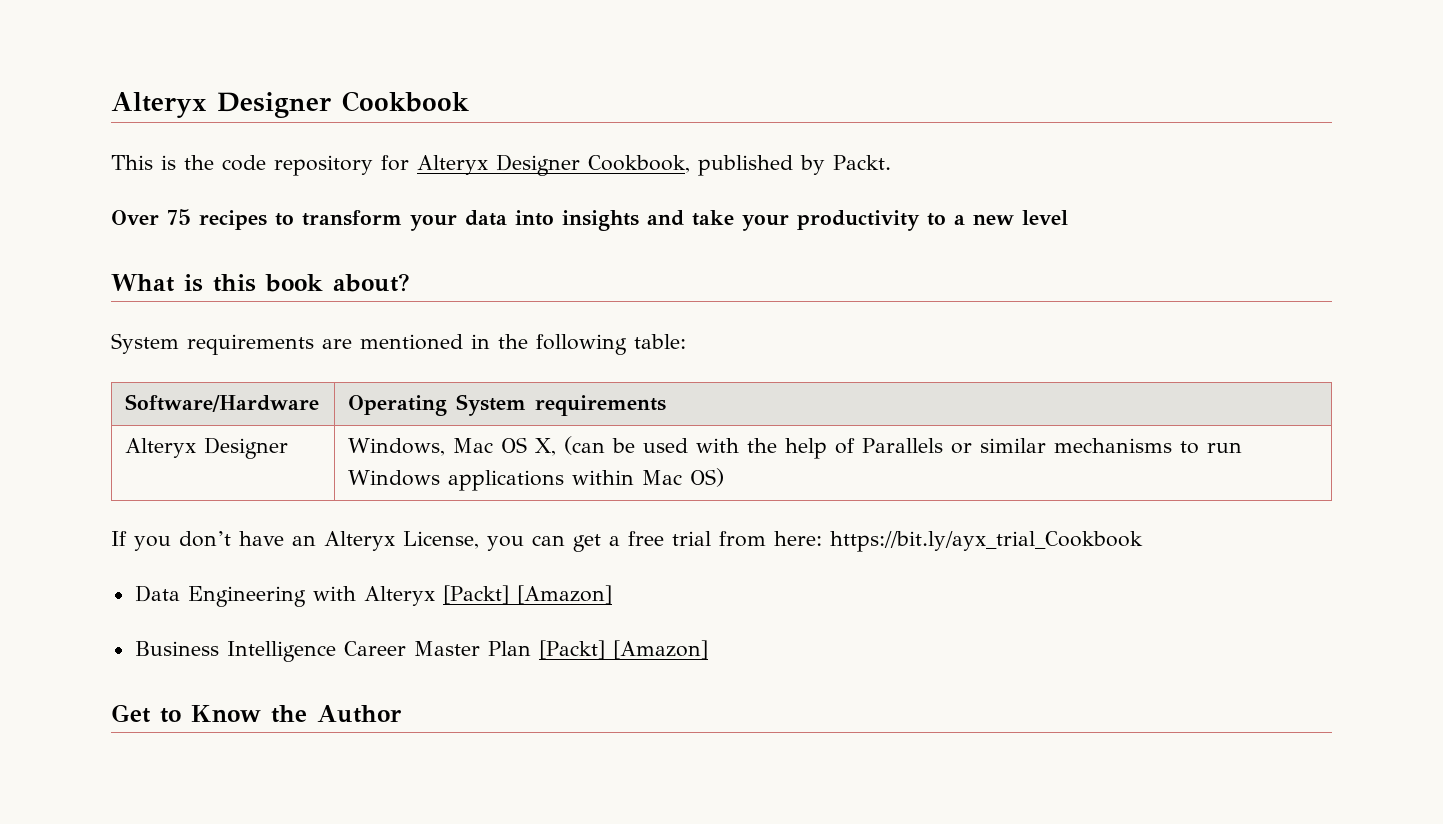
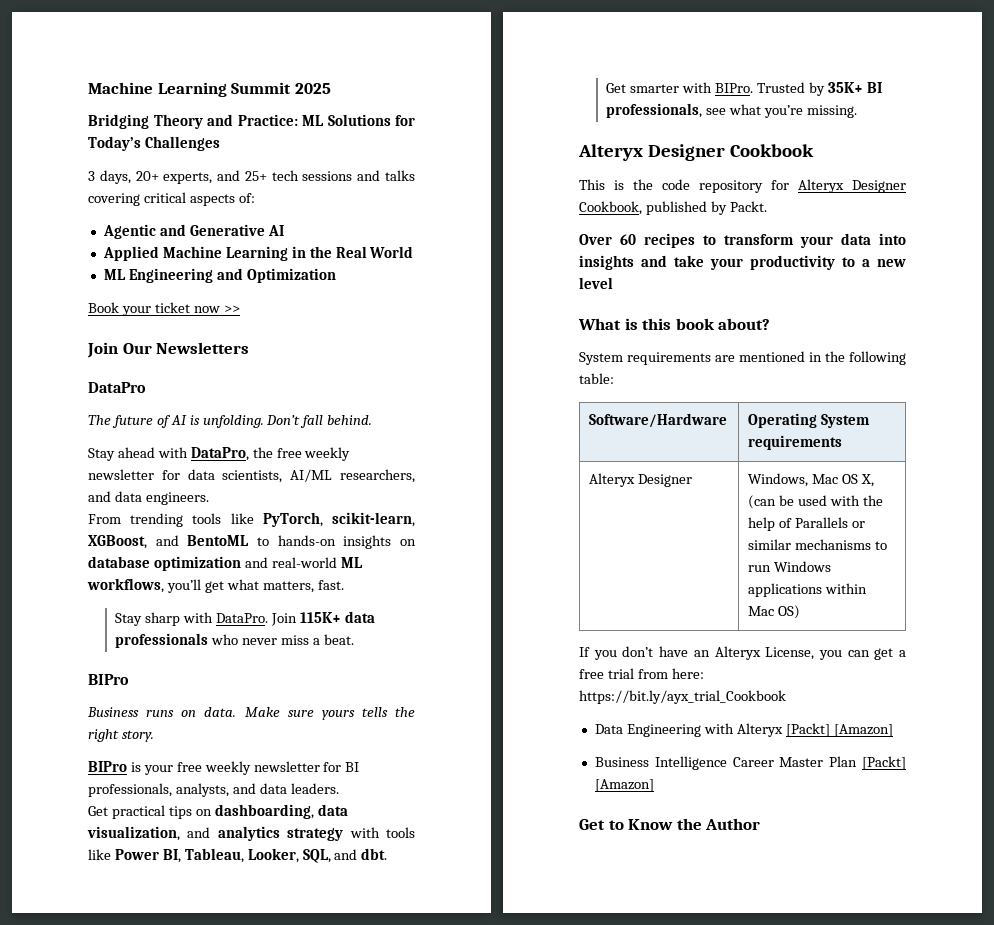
+ Machine Learning Summit 2025
+ Bridging Theory and Practice: ML Solutions for Today’s Challenges
+ 3 days, 20+ experts, and 25+ tech sessions and talks covering critical aspects of:
+ Agentic and Generative AI
+ Applied Machine Learning in the Real World
+ ML Engineering and Optimization
+ Book your ticket now >>
+ Join Our Newsletters
+ DataPro
+ The future of AI is unfolding. Don’t fall behind.
+ Stay ahead with DataPro, the free weekly newsletter for data scientists, AI/ML researchers, and data engineers.
+ From trending tools like PyTorch, scikit-learn, XGBoost, and BentoML to hands-on insights on database optimization and real-world ML workflows, you’ll get what matters, fast.
+ Stay sharp with DataPro. Join 115K+ data professionals who never miss a beat.
+ BIPro
+ Business runs on data. Make sure yours tells the right story.
+ BIPro is your free weekly newsletter for BI professionals, analysts, and data leaders.
+ Get practical tips on dashboarding, data visualization, and analytics strategy with tools like Power BI, Tableau, Looker, SQL, and dbt.
+ Get smarter with BIPro. Trusted by 35K+ BI professionals, see what you’re missing.
- Over 75 recipes to transform your data into insights and take your productivity to a new level
+ Over 60 recipes to transform your data into insights and take your productivity to a new level

